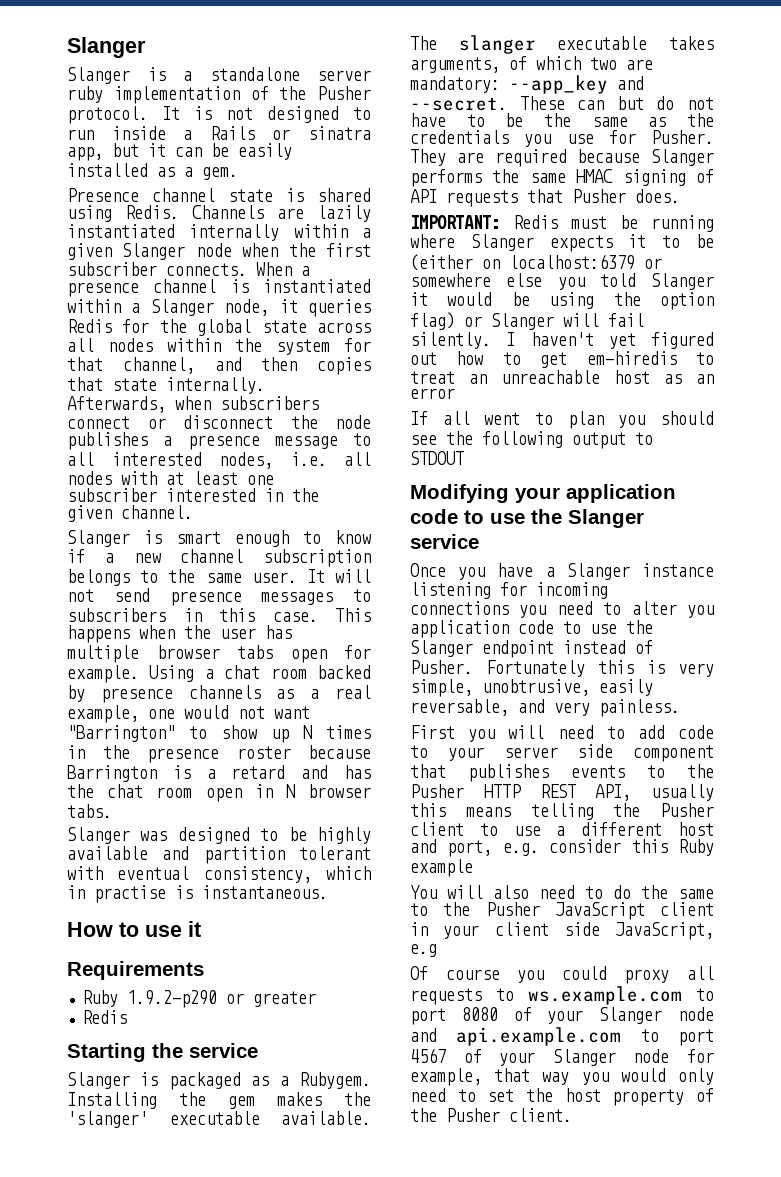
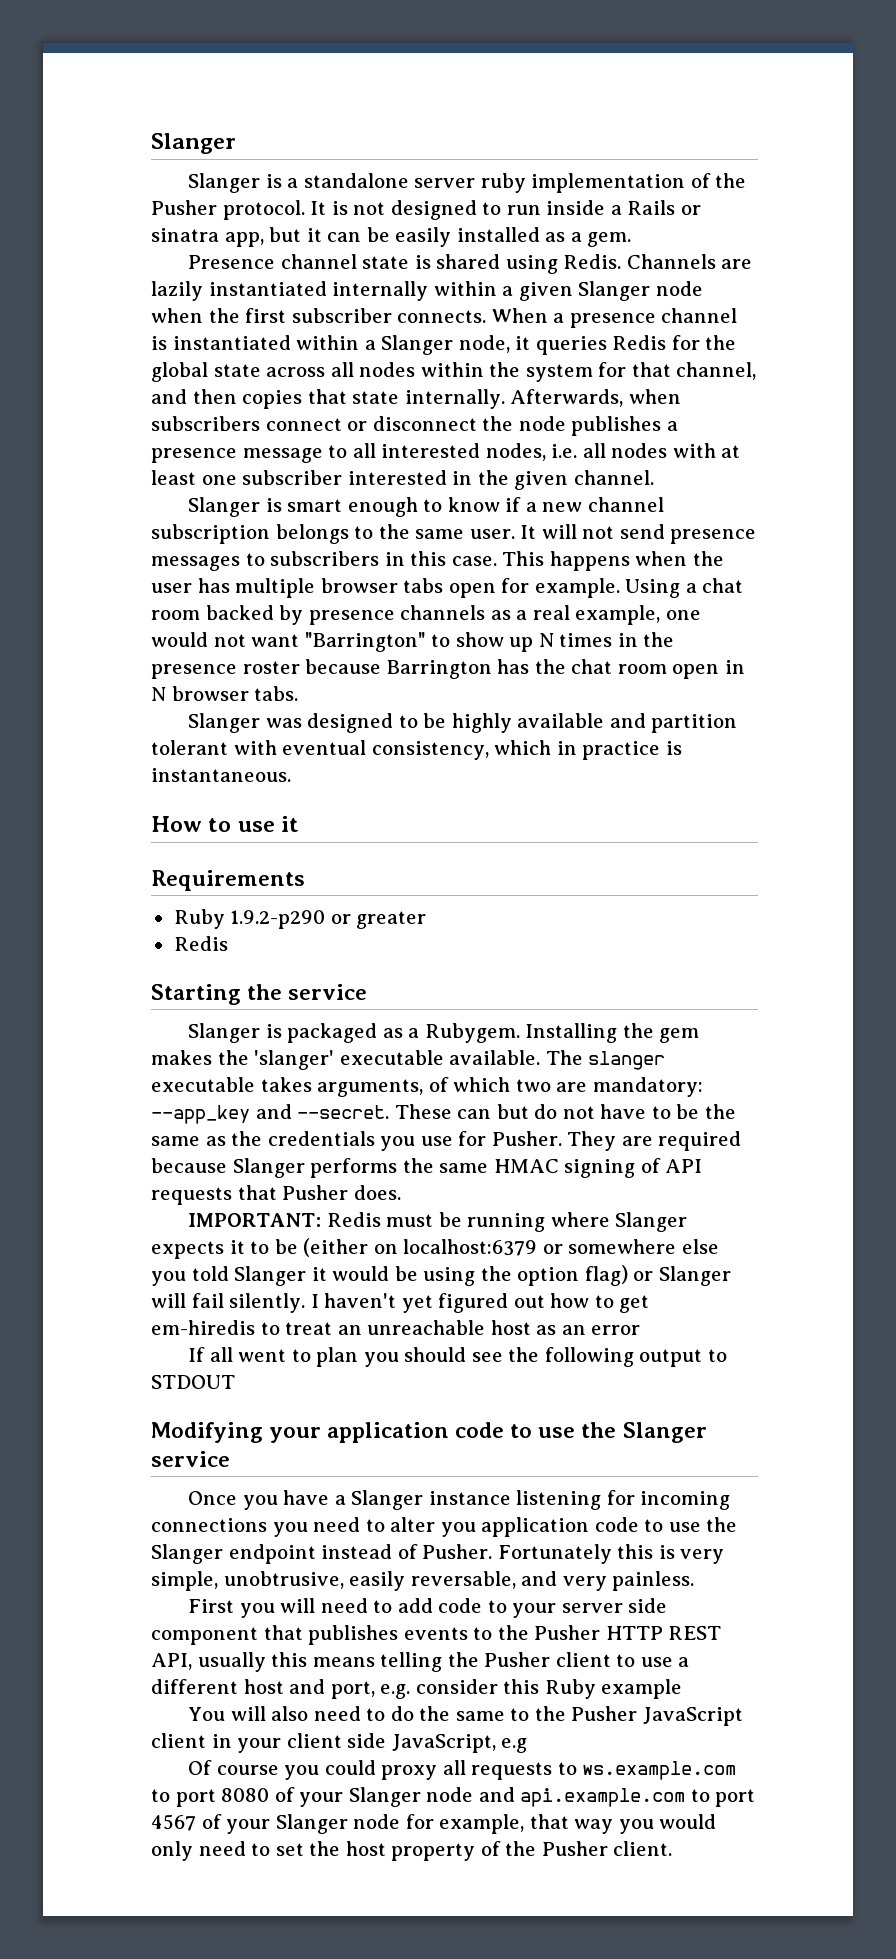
- Using a chat room backed by presence channels as a real example, one would not want "Barrington" to show up N times in the presence roster because Barrington is a retard and has the chat room open in N browser tabs.
+ Using a chat room backed by presence channels as a real example, one would not want "Barrington" to show up N times in the presence roster because Barrington has the chat room open in N browser tabs.
- Slanger was designed to be highly available and partition tolerant with eventual consistency, which in practise is instantaneous.
+ Slanger was designed to be highly available and partition tolerant with eventual consistency, which in practice is instantaneous.

